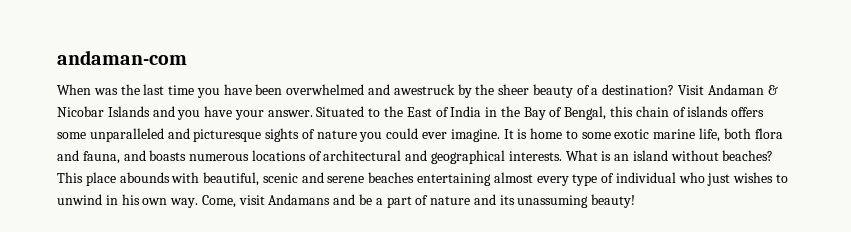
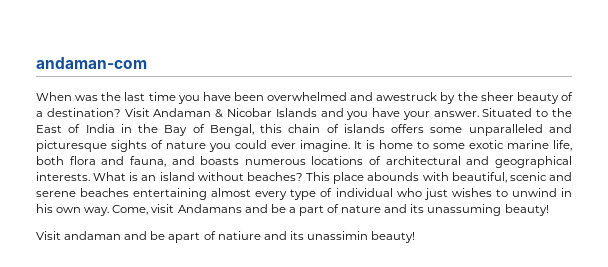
+ Visit andaman and be apart of natiure and its unassimin beauty!

